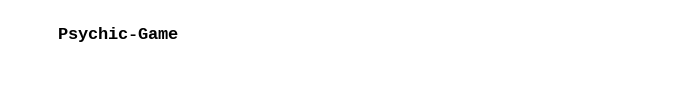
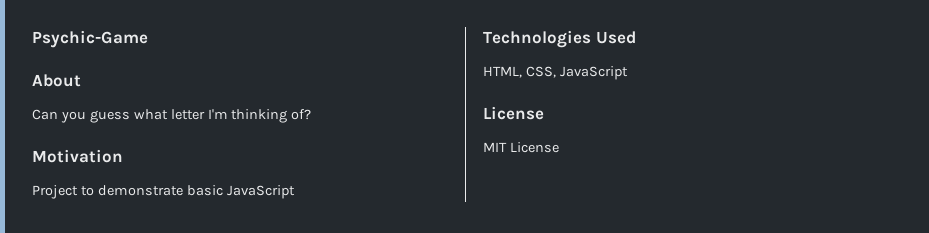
+ About
+ Can you guess what letter I'm thinking of?
+ Motivation
+ Project to demonstrate basic JavaScript
+ Technologies Used
+ HTML, CSS, JavaScript
+ License
+ MIT License

